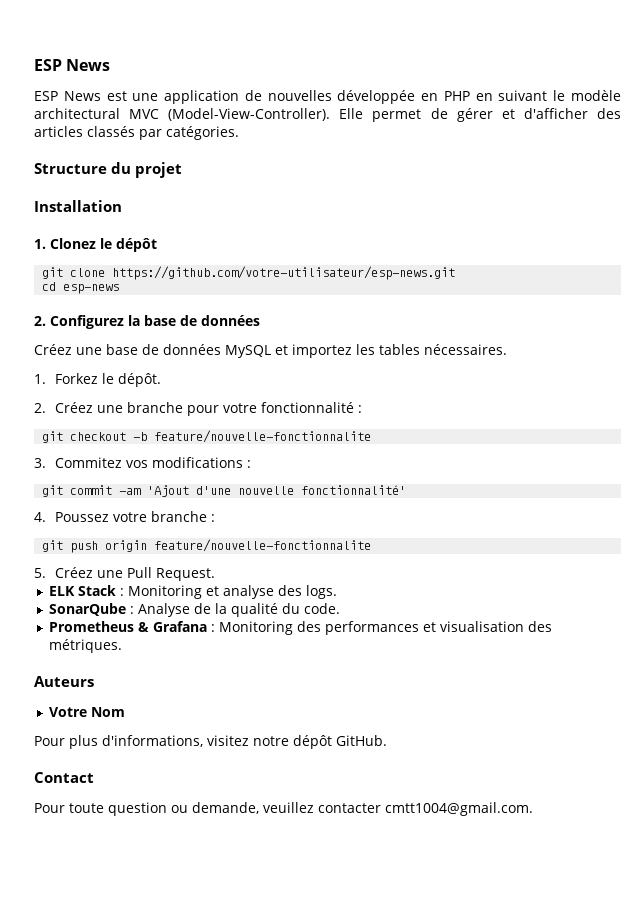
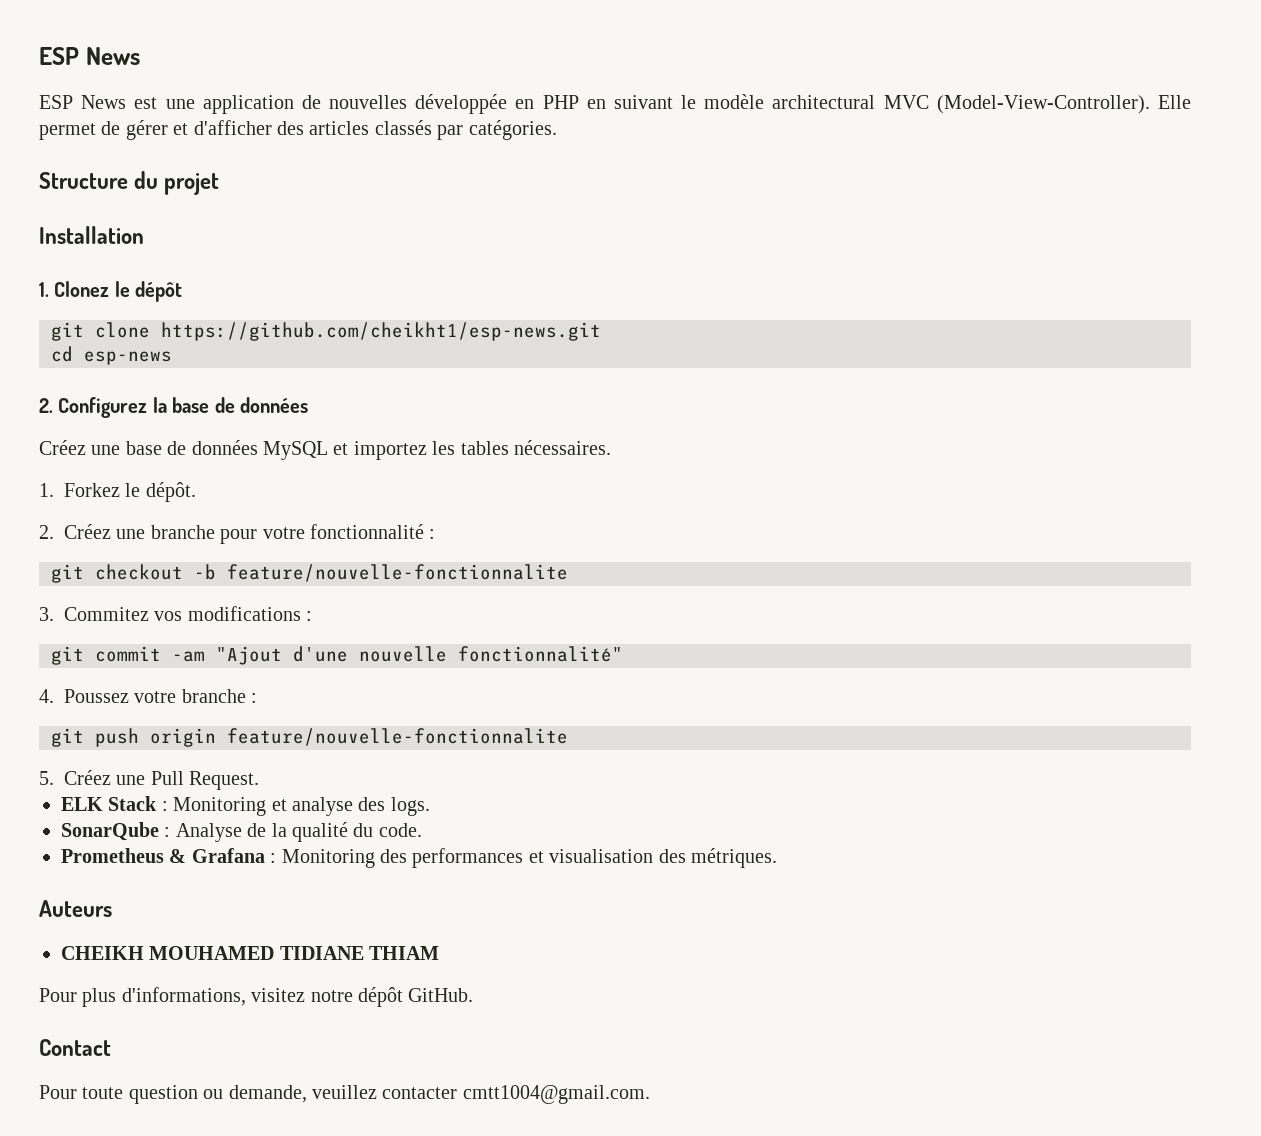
- git clone https://github.com/votre-utilisateur/esp-news.git
+ git clone https://github.com/cheikht1/esp-news.git
- git commit -am 'Ajout d'une nouvelle fonctionnalité'
+ git commit -am "Ajout d'une nouvelle fonctionnalité"
- Votre Nom
+ CHEIKH MOUHAMED TIDIANE THIAM

